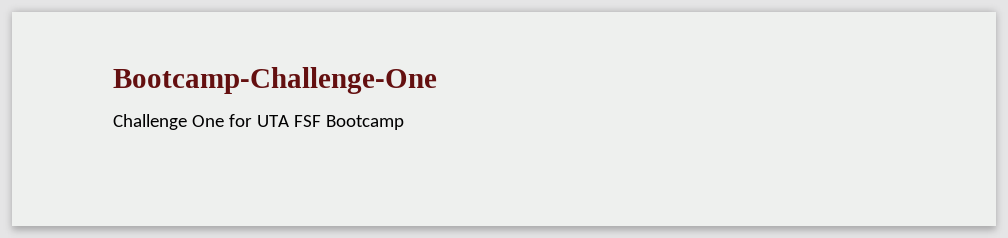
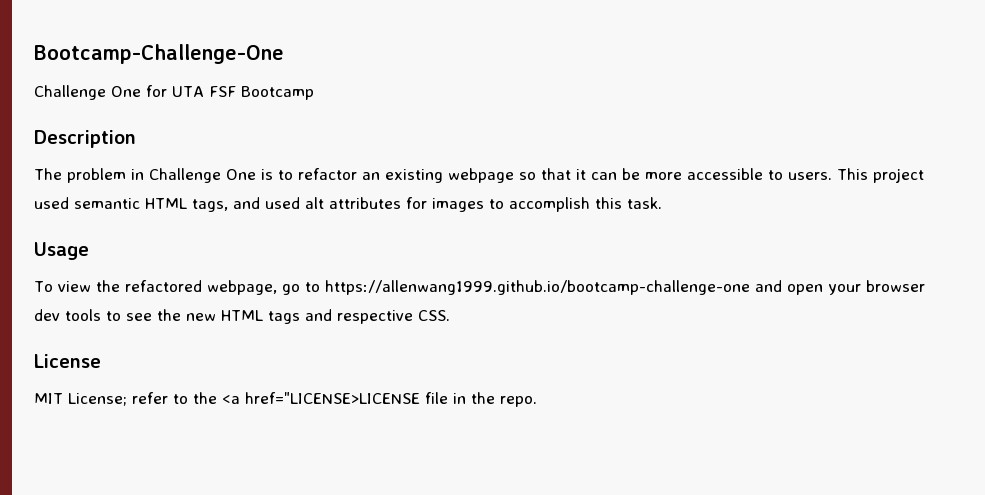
+ Description
+ The problem in Challenge One is to refactor an existing webpage so that it can be more accessible to users. This project used semantic HTML tags, and used alt attributes for images to accomplish this task.
+ Usage
+ To view the refactored webpage, go to https://allenwang1999.github.io/bootcamp-challenge-one and open your browser dev tools to see the new HTML tags and respective CSS.
+ License
+ MIT License; refer to the <a href="LICENSE>LICENSE file in the repo.

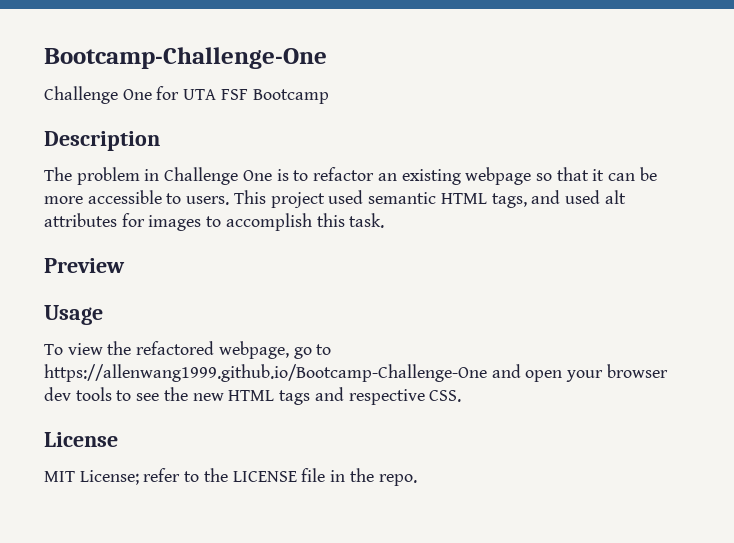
+ Preview
- To view the refactored webpage, go to https://allenwang1999.github.io/bootcamp-challenge-one and open your browser dev tools to see the new HTML tags and respective CSS.
+ To view the refactored webpage, go to https://allenwang1999.github.io/Bootcamp-Challenge-One and open your browser dev tools to see the new HTML tags and respective CSS.
- MIT License; refer to the <a href="LICENSE>LICENSE file in the repo.
+ MIT License; refer to the LICENSE file in the repo.

